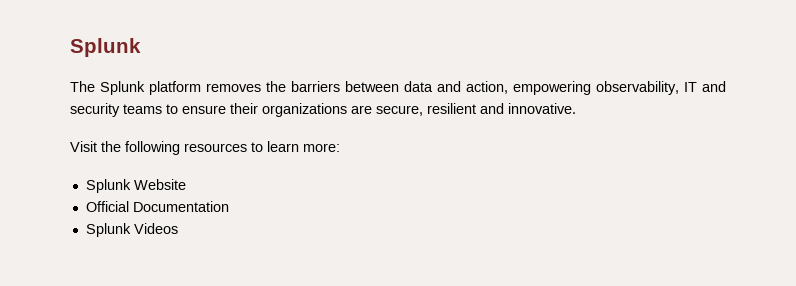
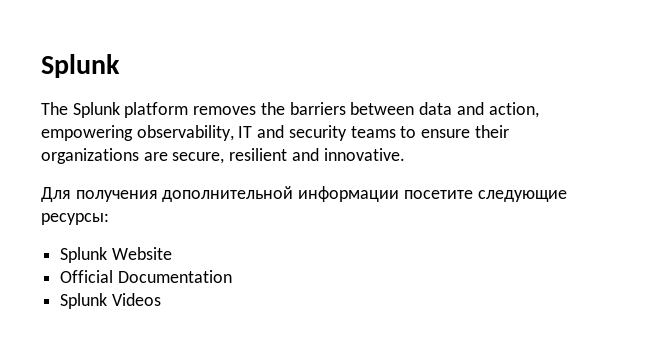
- Visit the following resources to learn more:
+ Для получения дополнительной информации посетите следующие ресурсы:

